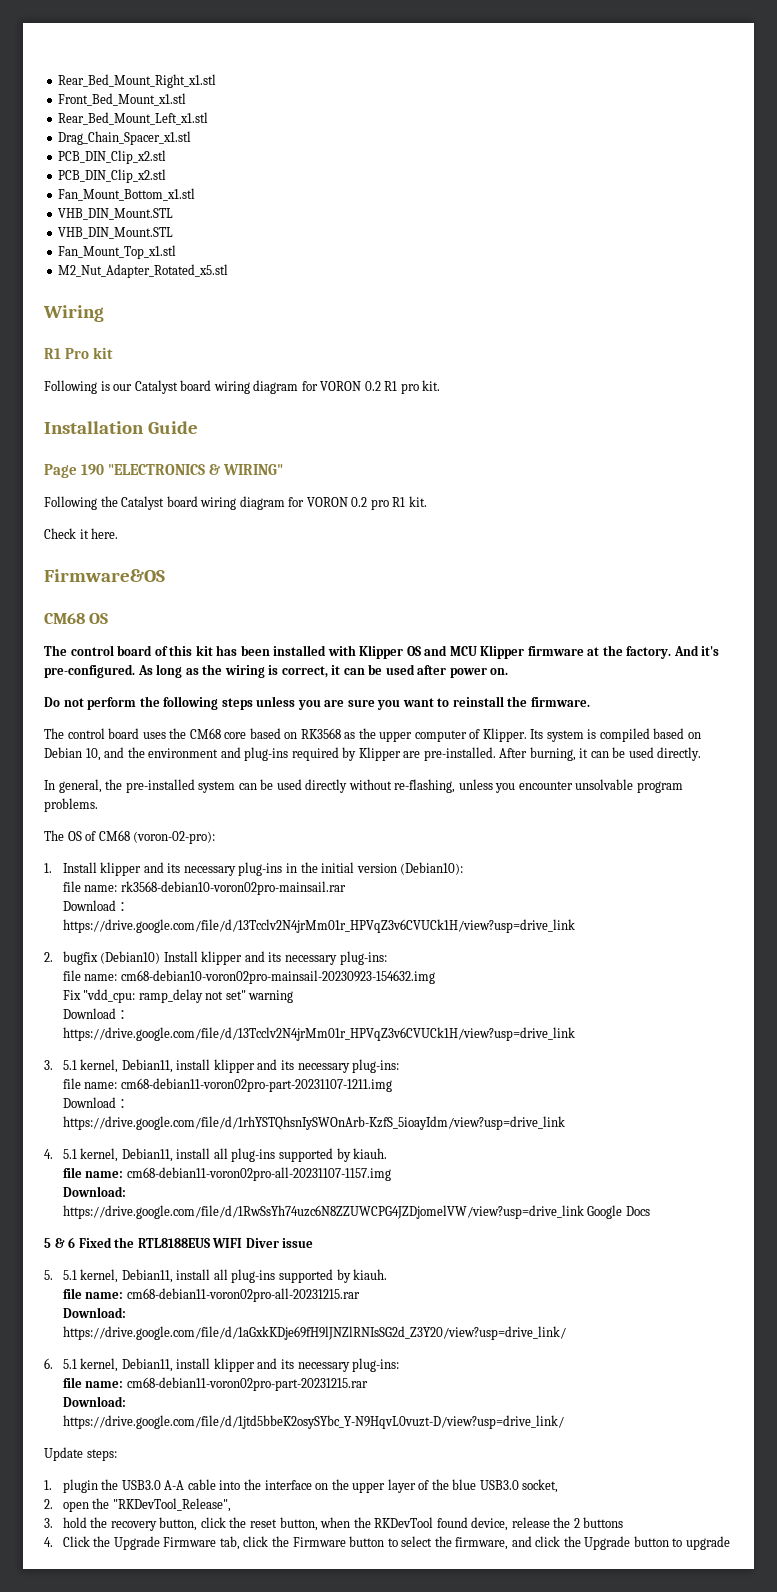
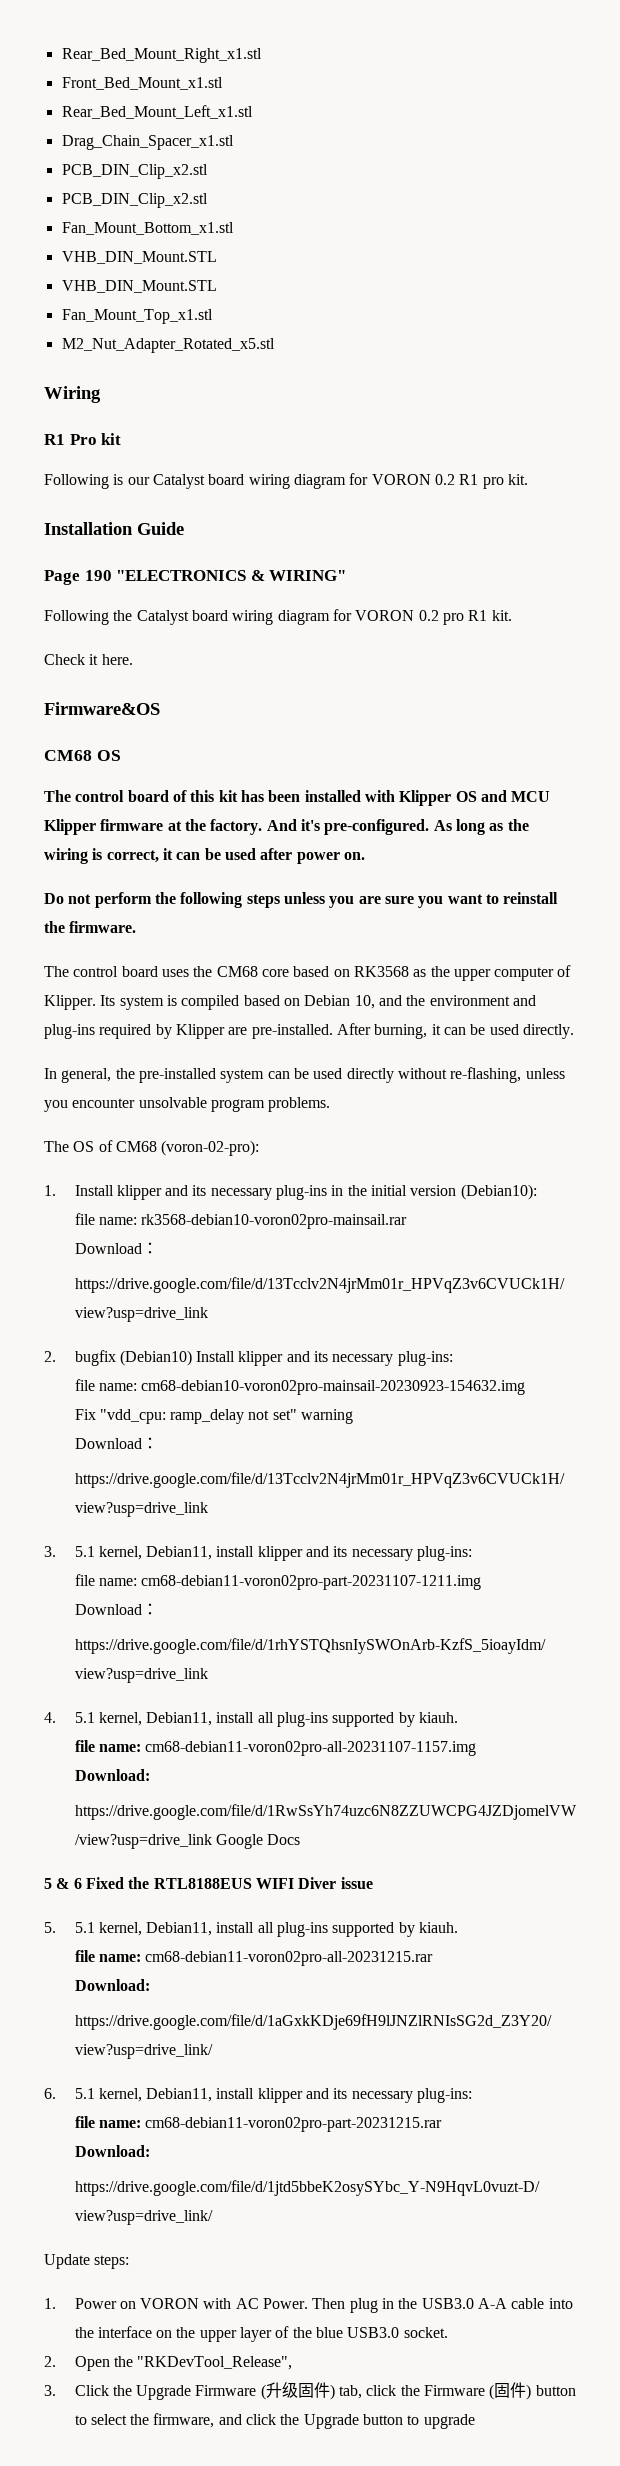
- 1. plugin the USB3.0 A-A cable into the interface on the upper layer of the blue USB3.0 socket,
- 2. open the "RKDevTool_Release",
+ 1. Power on VORON with AC Power. Then plug in the USB3.0 A-A cable into the interface on the upper layer of the blue USB3.0 socket.
+ 2. Open the "RKDevTool_Release",
- 3. hold the recovery button, click the reset button, when the RKDevTool found device, release the 2 buttons
- 4. Click the Upgrade Firmware tab, click the Firmware button to select the firmware, and click the Upgrade button to upgrade
+ 3. Click the Upgrade Firmware (升级固件) tab, click the Firmware (固件) button to select the firmware, and click the Upgrade button to upgrade

